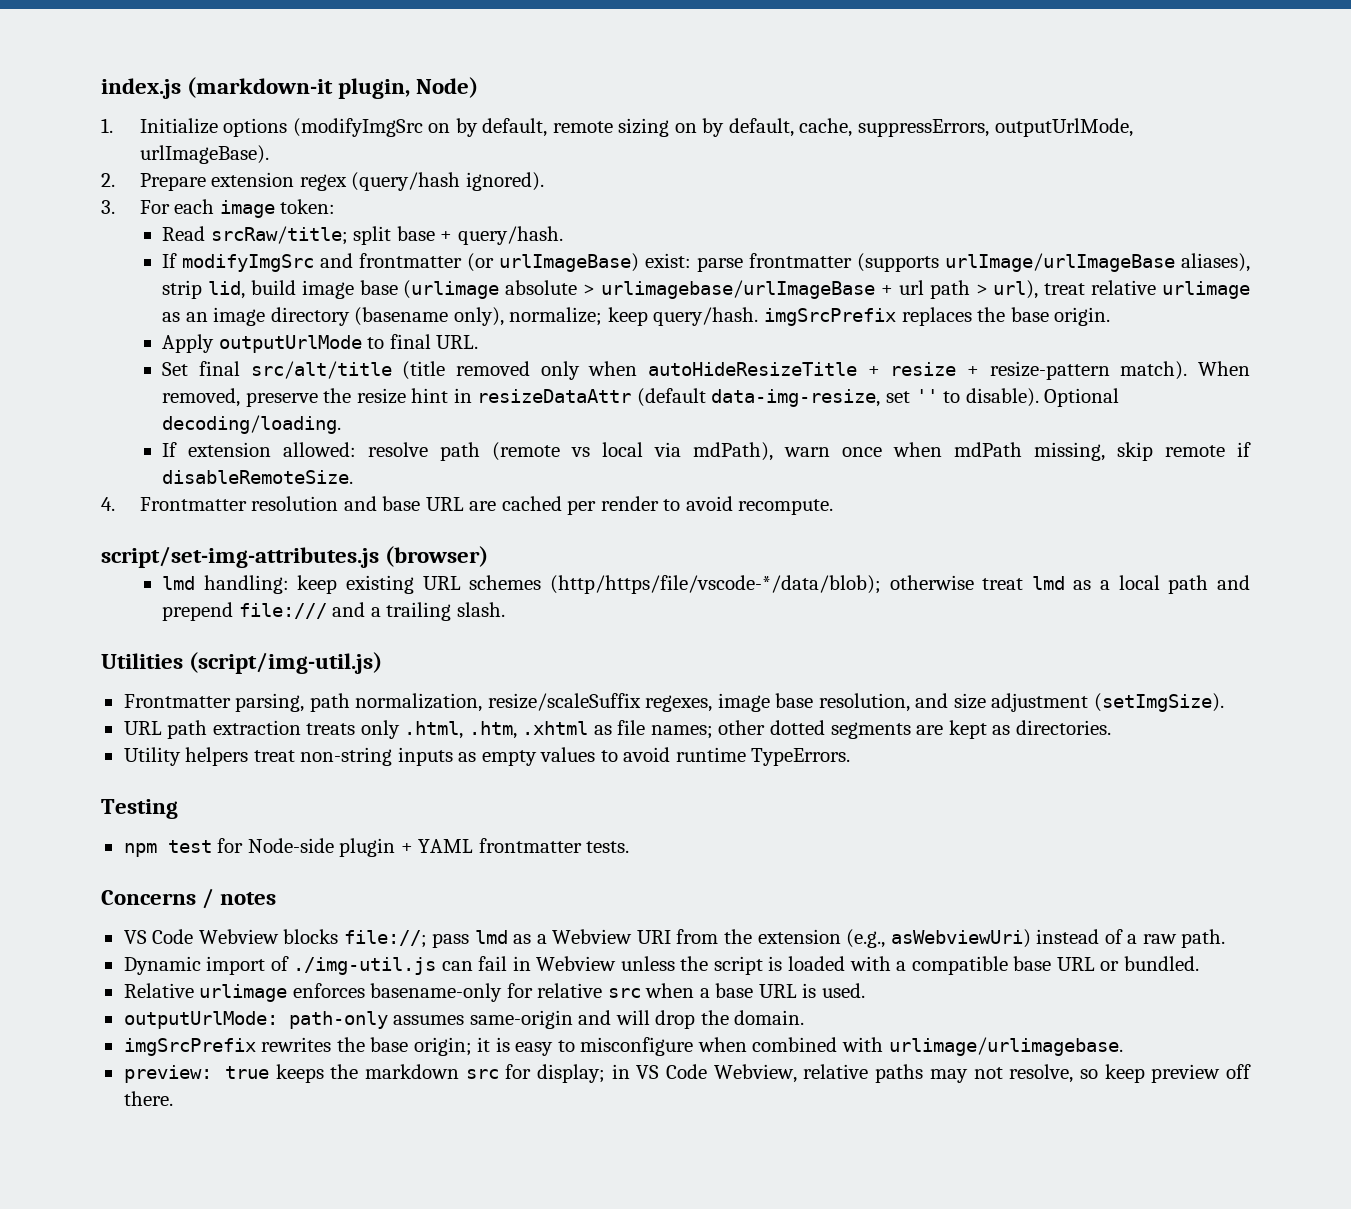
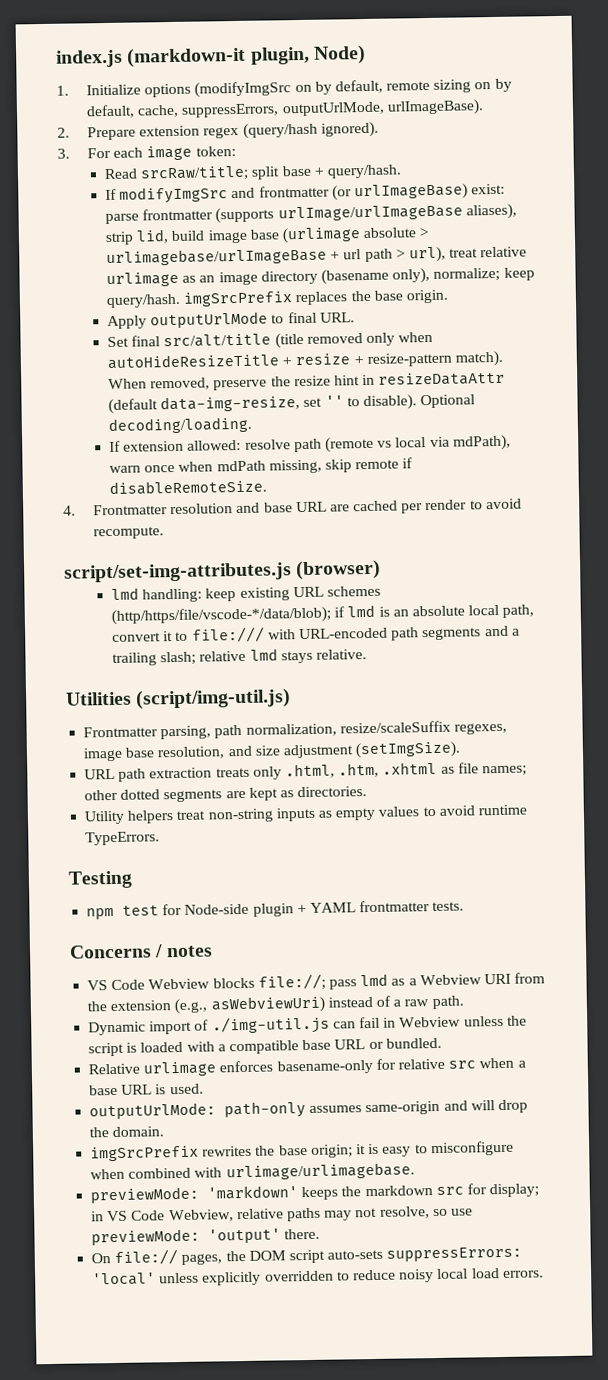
- lmd handling: keep existing URL schemes (http/https/file/vscode-*/data/blob); otherwise treat lmd as a local path and prepend file:/// and a trailing slash.
+ lmd handling: keep existing URL schemes (http/https/file/vscode-*/data/blob); if lmd is an absolute local path, convert it to file:/// with URL-encoded path segments and a trailing slash; relative lmd stays relative.
- preview: true keeps the markdown src for display; in VS Code Webview, relative paths may not resolve, so keep preview off there.
+ previewMode: 'markdown' keeps the markdown src for display; in VS Code Webview, relative paths may not resolve, so use previewMode: 'output' there.
+ On file:// pages, the DOM script auto-sets suppressErrors: 'local' unless explicitly overridden to reduce noisy local load errors.

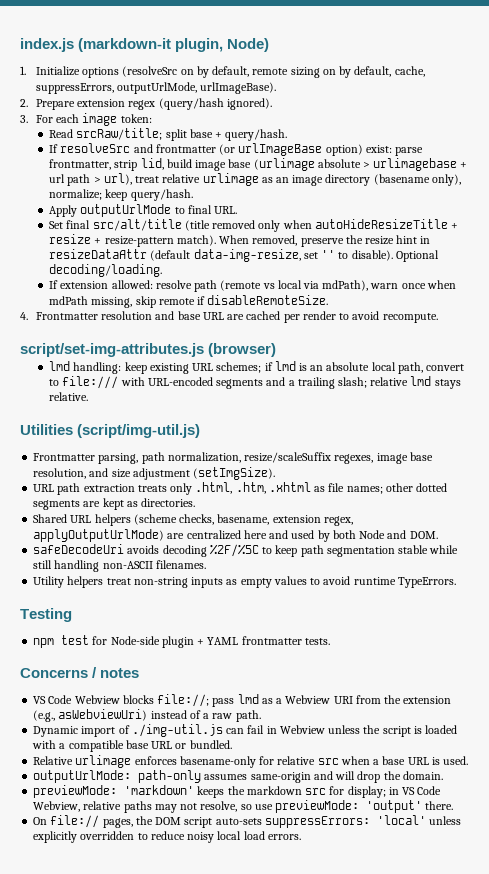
- 1. Initialize options (modifyImgSrc on by default, remote sizing on by default, cache, suppressErrors, outputUrlMode, urlImageBase).
+ 1. Initialize options (resolveSrc on by default, remote sizing on by default, cache, suppressErrors, outputUrlMode, urlImageBase).
- If modifyImgSrc and frontmatter (or urlImageBase) exist: parse frontmatter (supports urlImage/urlImageBase aliases), strip lid, build image base (urlimage absolute > urlimagebase/urlImageBase + url path > url), treat relative urlimage as an image directory (basename only), normalize; keep query/hash. imgSrcPrefix replaces the base origin.
+ If resolveSrc and frontmatter (or urlImageBase option) exist: parse frontmatter, strip lid, build image base (urlimage absolute > urlimagebase + url path > url), treat relative urlimage as an image directory (basename only), normalize; keep query/hash.
- lmd handling: keep existing URL schemes (http/https/file/vscode-*/data/blob); if lmd is an absolute local path, convert it to file:/// with URL-encoded path segments and a trailing slash; relative lmd stays relative.
+ lmd handling: keep existing URL schemes; if lmd is an absolute local path, convert to file:/// with URL-encoded segments and a trailing slash; relative lmd stays relative.
+ Shared URL helpers (scheme checks, basename, extension regex, applyOutputUrlMode) are centralized here and used by both Node and DOM.
+ safeDecodeUri avoids decoding %2F/%5C to keep path segmentation stable while still handling non-ASCII filenames.
- imgSrcPrefix rewrites the base origin; it is easy to misconfigure when combined with urlimage/urlimagebase.

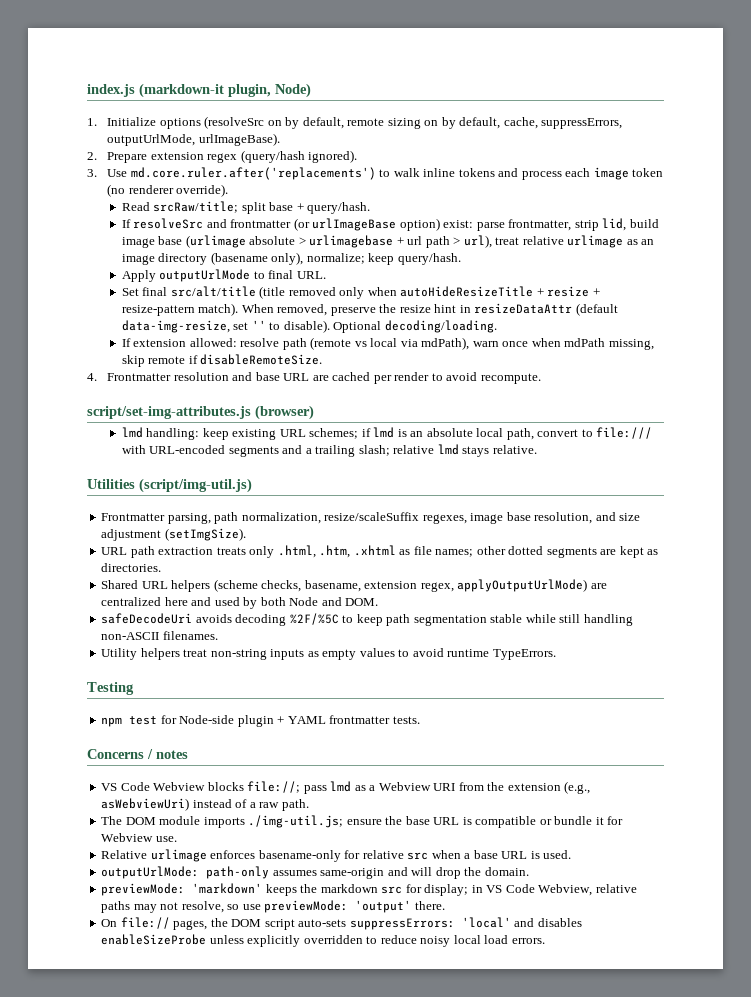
- 3. For each image token:
+ 3. Use md.core.ruler.after('replacements') to walk inline tokens and process each image token (no renderer override).
- Dynamic import of ./img-util.js can fail in Webview unless the script is loaded with a compatible base URL or bundled.
+ The DOM module imports ./img-util.js; ensure the base URL is compatible or bundle it for Webview use.
- On file:// pages, the DOM script auto-sets suppressErrors: 'local' unless explicitly overridden to reduce noisy local load errors.
+ On file:// pages, the DOM script auto-sets suppressErrors: 'local' and disables enableSizeProbe unless explicitly overridden to reduce noisy local load errors.

